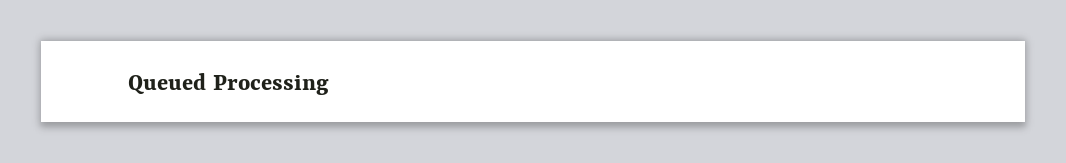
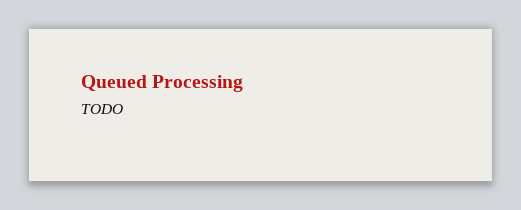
+ TODO

